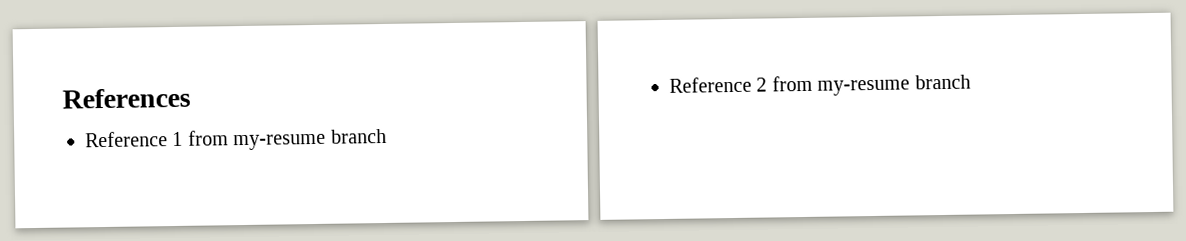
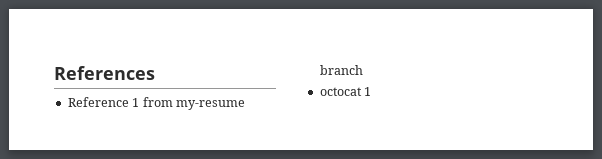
- Reference 2 from my-resume branch
+ octocat 1

